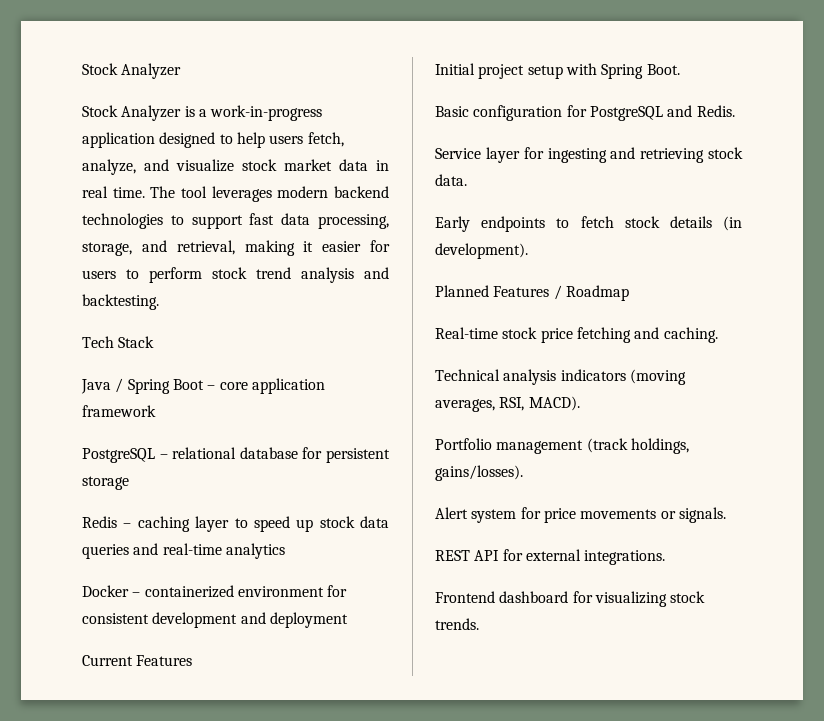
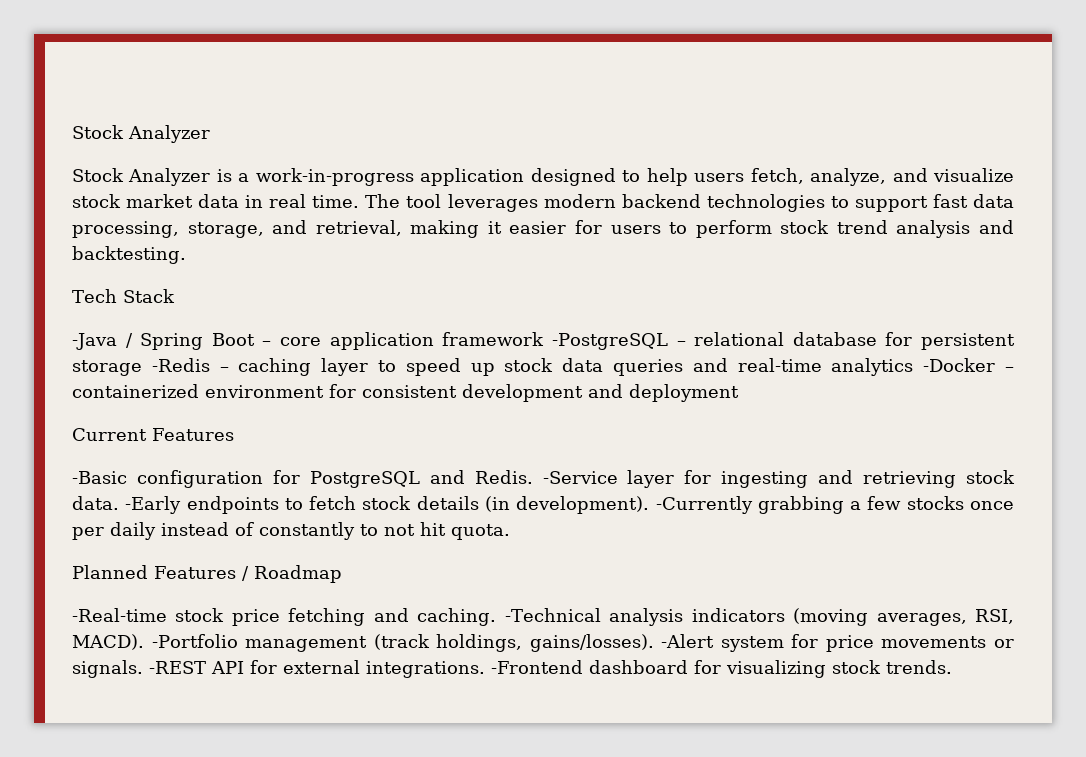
- Java / Spring Boot – core application framework
- PostgreSQL – relational database for persistent storage
- Redis – caching layer to speed up stock data queries and real-time analytics
- Docker – containerized environment for consistent development and deployment
+ -Java / Spring Boot – core application framework -PostgreSQL – relational database for persistent storage -Redis – caching layer to speed up stock data queries and real-time analytics -Docker – containerized environment for consistent development and deployment
- Initial project setup with Spring Boot.
- Basic configuration for PostgreSQL and Redis.
- Service layer for ingesting and retrieving stock data.
- Early endpoints to fetch stock details (in development).
+ -Basic configuration for PostgreSQL and Redis. -Service layer for ingesting and retrieving stock data. -Early endpoints to fetch stock details (in development). -Currently grabbing a few stocks once per daily instead of constantly to not hit quota.
- Real-time stock price fetching and caching.
- Technical analysis indicators (moving averages, RSI, MACD).
- Portfolio management (track holdings, gains/losses).
- Alert system for price movements or signals.
- REST API for external integrations.
- Frontend dashboard for visualizing stock trends.
+ -Real-time stock price fetching and caching. -Technical analysis indicators (moving averages, RSI, MACD). -Portfolio management (track holdings, gains/losses). -Alert system for price movements or signals. -REST API for external integrations. -Frontend dashboard for visualizing stock trends.

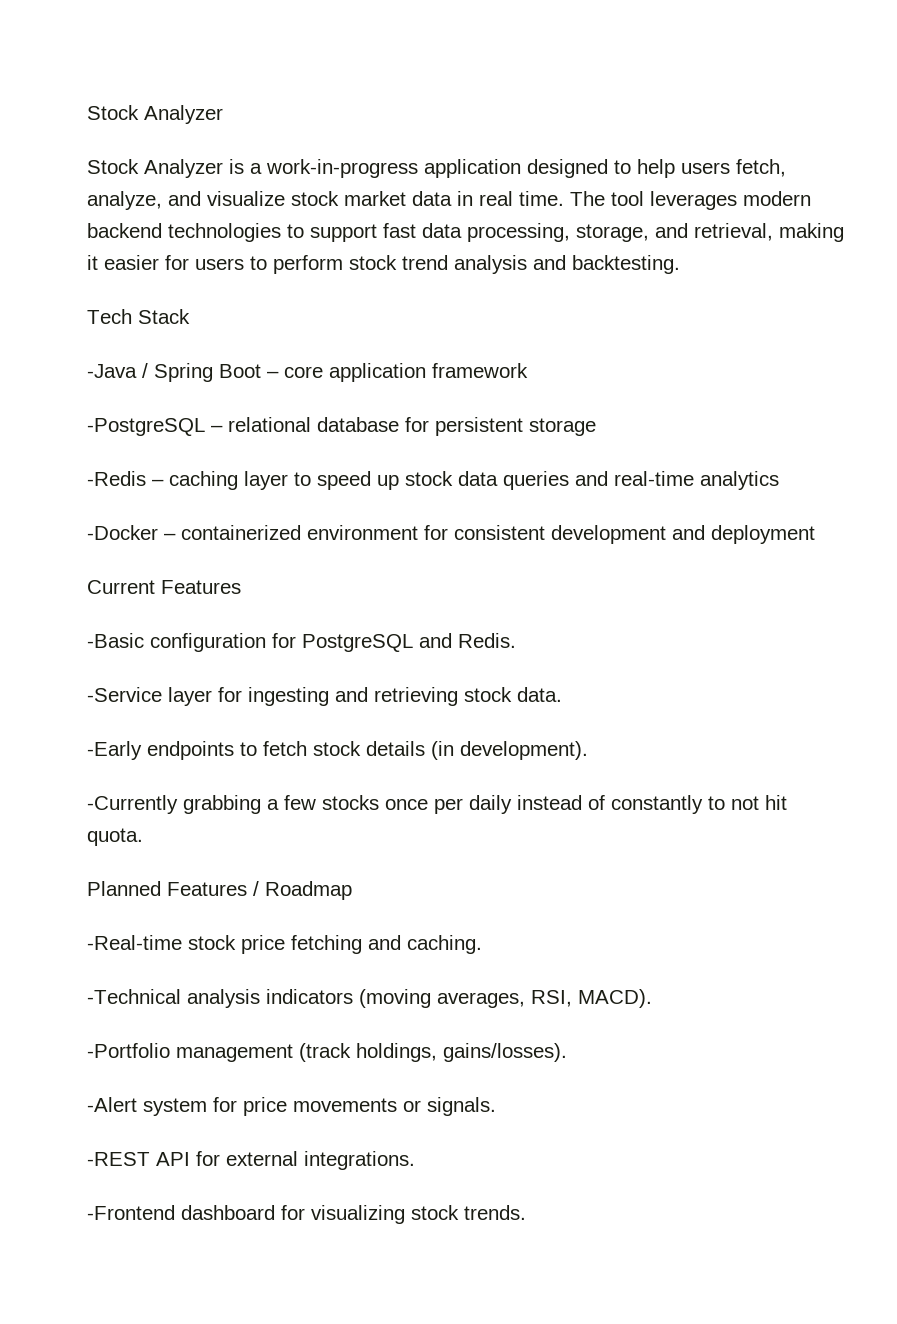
- -Java / Spring Boot – core application framework -PostgreSQL – relational database for persistent storage -Redis – caching layer to speed up stock data queries and real-time analytics -Docker – containerized environment for consistent development and deployment
+ -Java / Spring Boot – core application framework
+ -PostgreSQL – relational database for persistent storage
+ -Redis – caching layer to speed up stock data queries and real-time analytics
+ -Docker – containerized environment for consistent development and deployment
- -Basic configuration for PostgreSQL and Redis. -Service layer for ingesting and retrieving stock data. -Early endpoints to fetch stock details (in development). -Currently grabbing a few stocks once per daily instead of constantly to not hit quota.
+ -Basic configuration for PostgreSQL and Redis.
+ -Service layer for ingesting and retrieving stock data.
+ -Early endpoints to fetch stock details (in development).
+ -Currently grabbing a few stocks once per daily instead of constantly to not hit quota.
- -Real-time stock price fetching and caching. -Technical analysis indicators (moving averages, RSI, MACD). -Portfolio management (track holdings, gains/losses). -Alert system for price movements or signals. -REST API for external integrations. -Frontend dashboard for visualizing stock trends.
+ -Real-time stock price fetching and caching.
+ -Technical analysis indicators (moving averages, RSI, MACD).
+ -Portfolio management (track holdings, gains/losses).
+ -Alert system for price movements or signals.
+ -REST API for external integrations.
+ -Frontend dashboard for visualizing stock trends.

